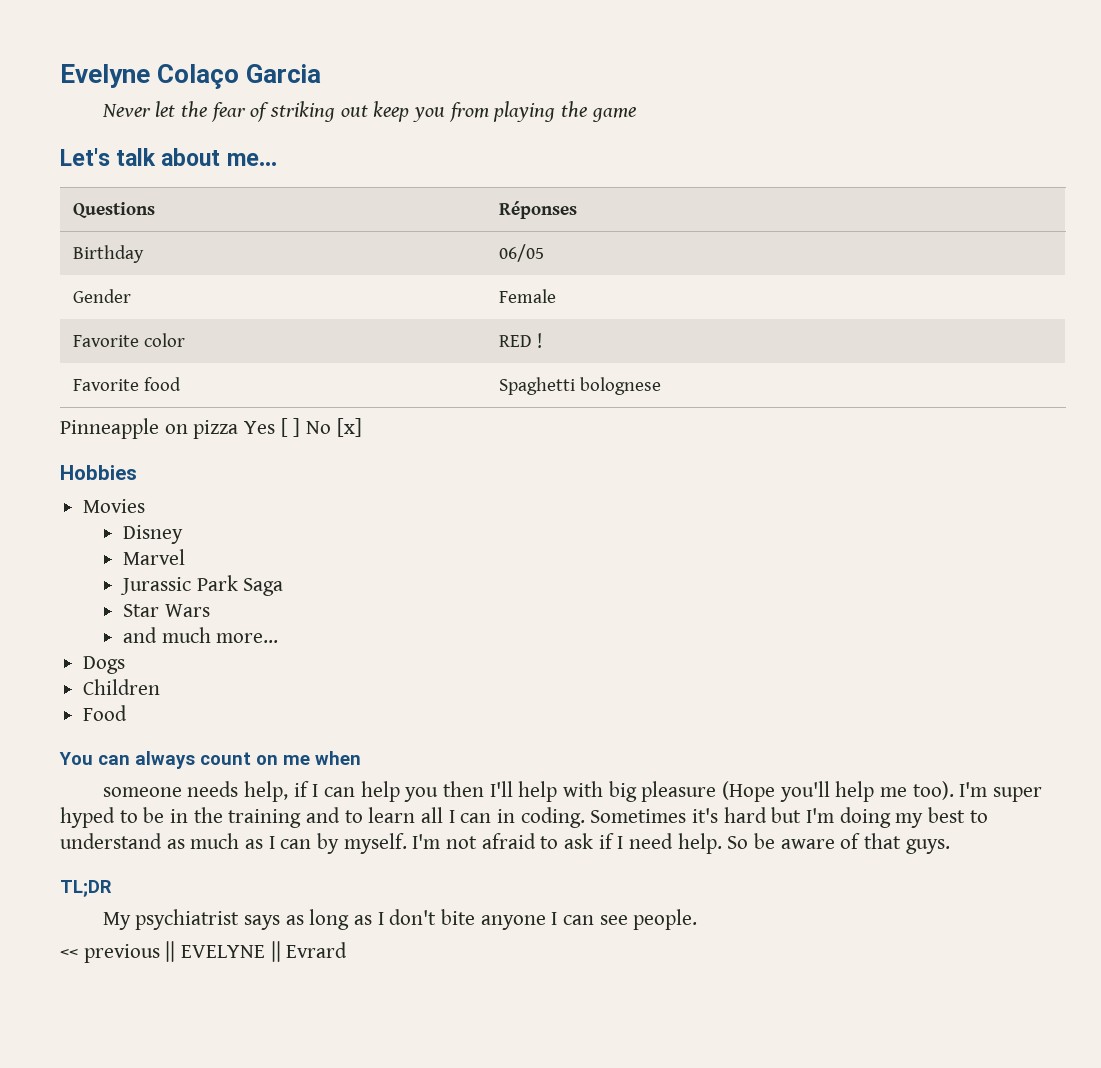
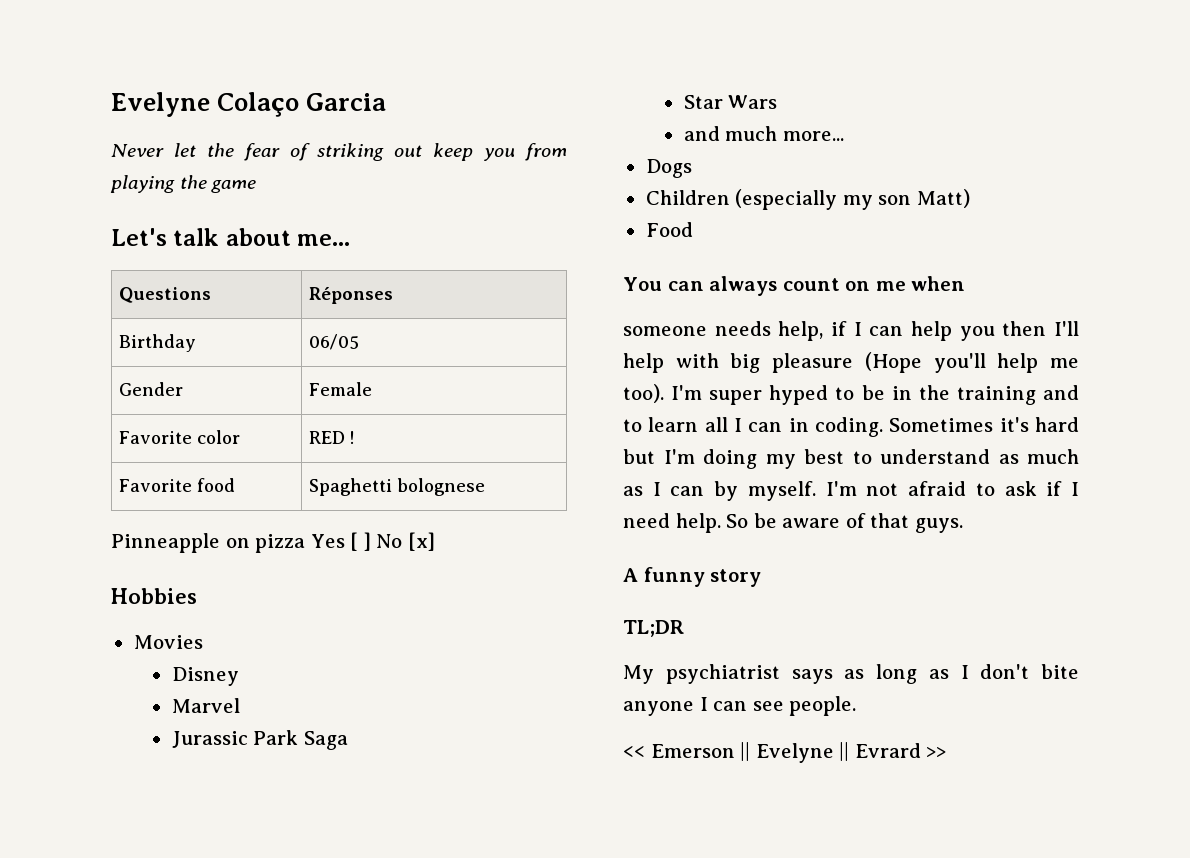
- Children
+ Children (especially my son Matt)
+ A funny story
- << previous || EVELYNE || Evrard
+ << Emerson || Evelyne || Evrard >>

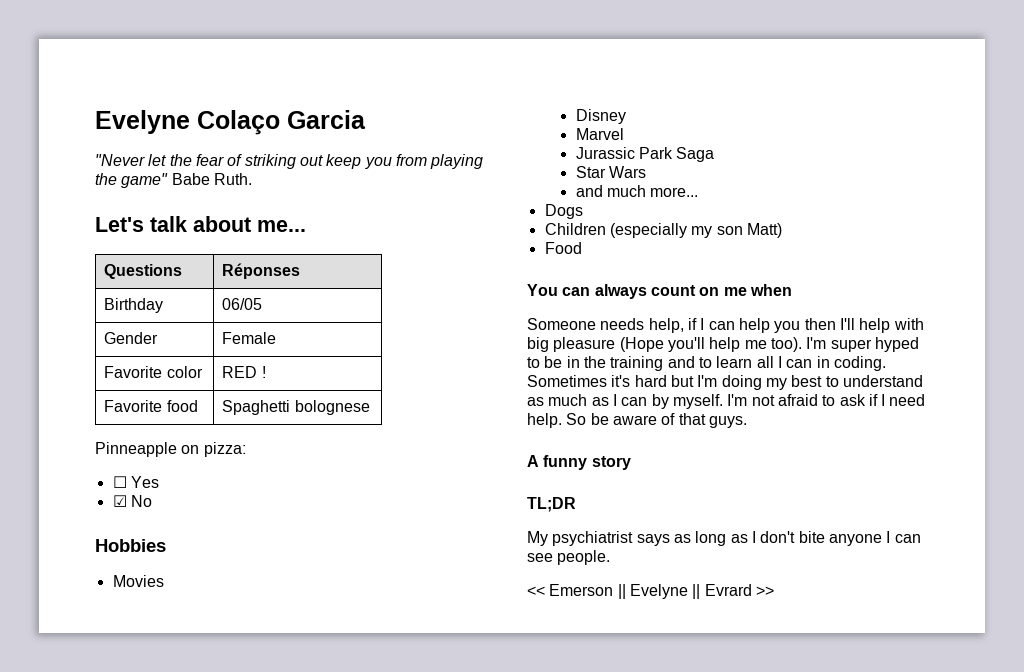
- Never let the fear of striking out keep you from playing the game
+ "Never let the fear of striking out keep you from playing the game" Babe Ruth.
- Pinneapple on pizza Yes [ ] No [x]
+ Pinneapple on pizza:
+ ☐ Yes
+ ☑ No
- someone needs help, if I can help you then I'll help with big pleasure (Hope you'll help me too).
+ Someone needs help, if I can help you then I'll help with big pleasure (Hope you'll help me too).

